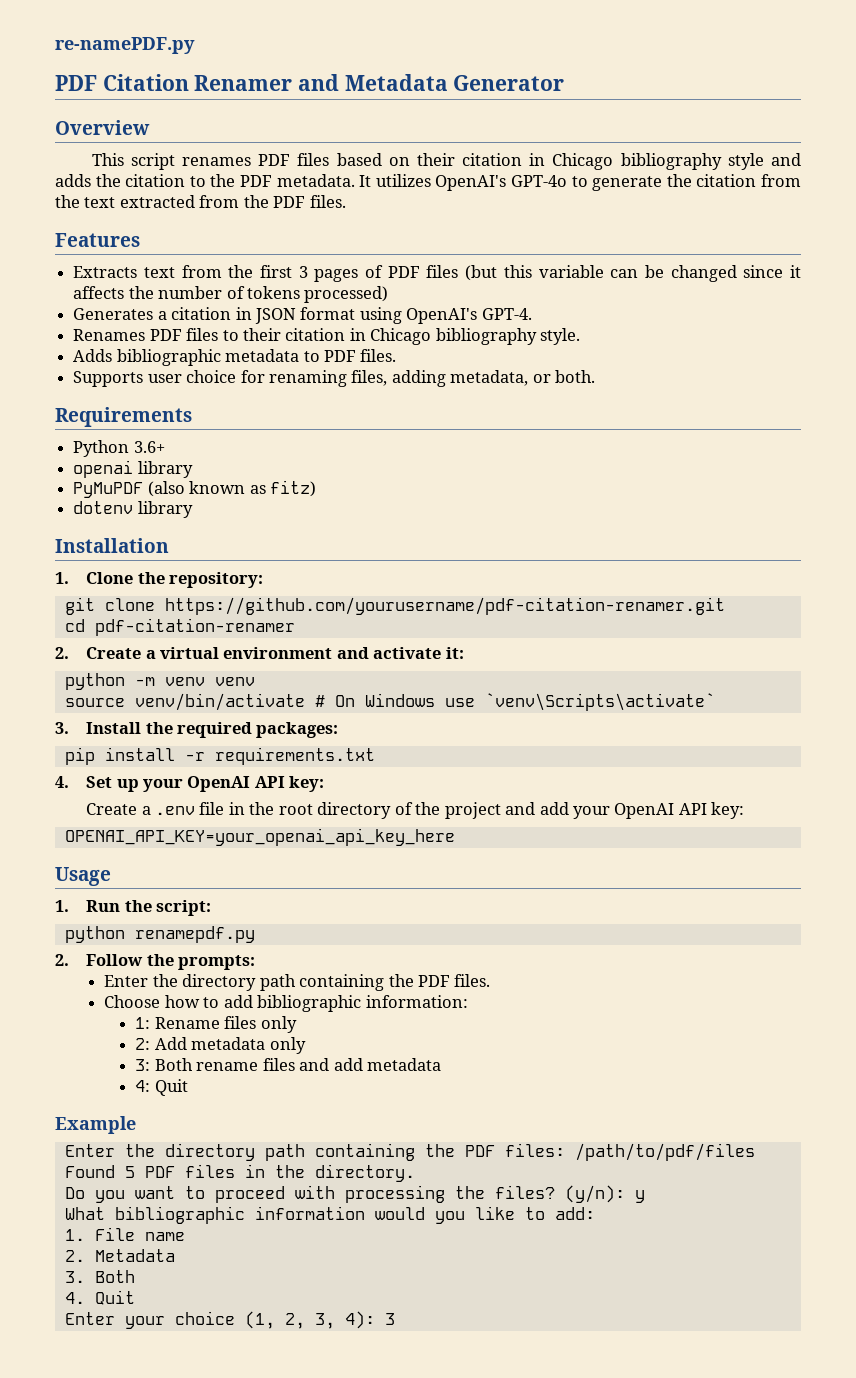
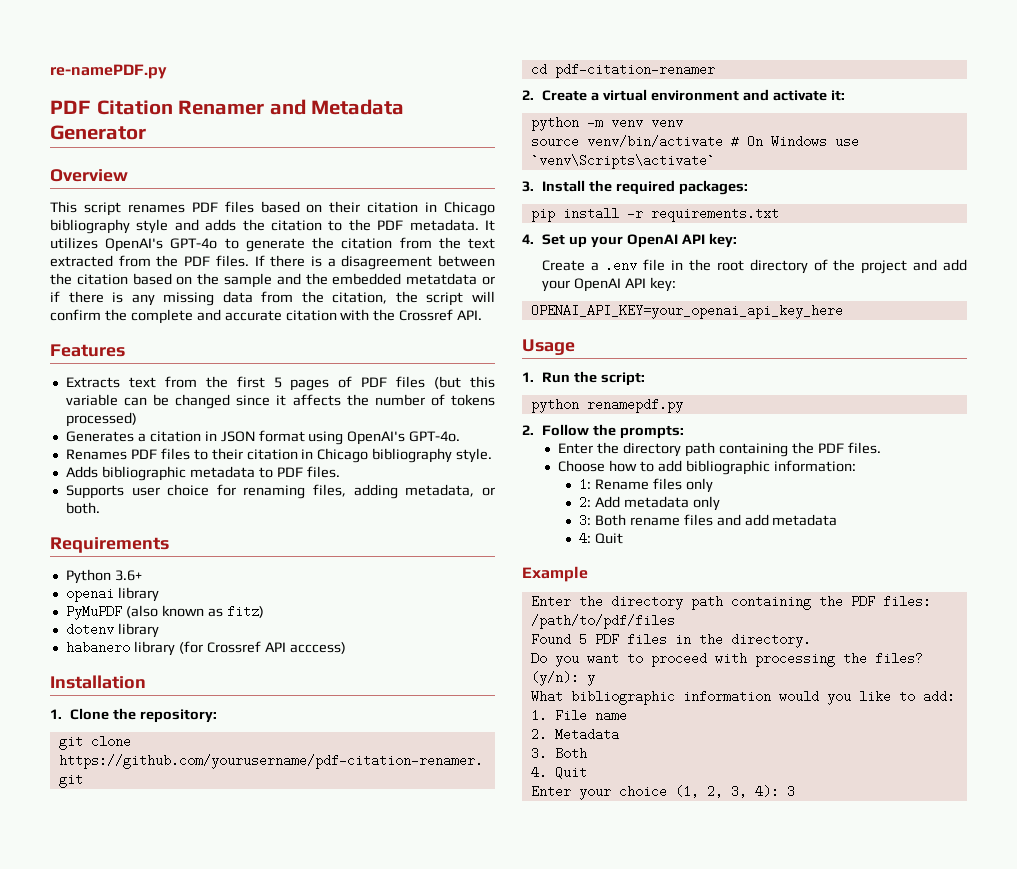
+ If there is a disagreement between the citation based on the sample and the embedded metatdata or if there is any missing data from the citation, the script will confirm the complete and accurate citation with the Crossref API.
- Extracts text from the first 3 pages of PDF files (but this variable can be changed since it affects the number of tokens processed)
+ Extracts text from the first 5 pages of PDF files (but this variable can be changed since it affects the number of tokens processed)
- Generates a citation in JSON format using OpenAI's GPT-4.
+ Generates a citation in JSON format using OpenAI's GPT-4o.
+ habanero library (for Crossref API acccess)

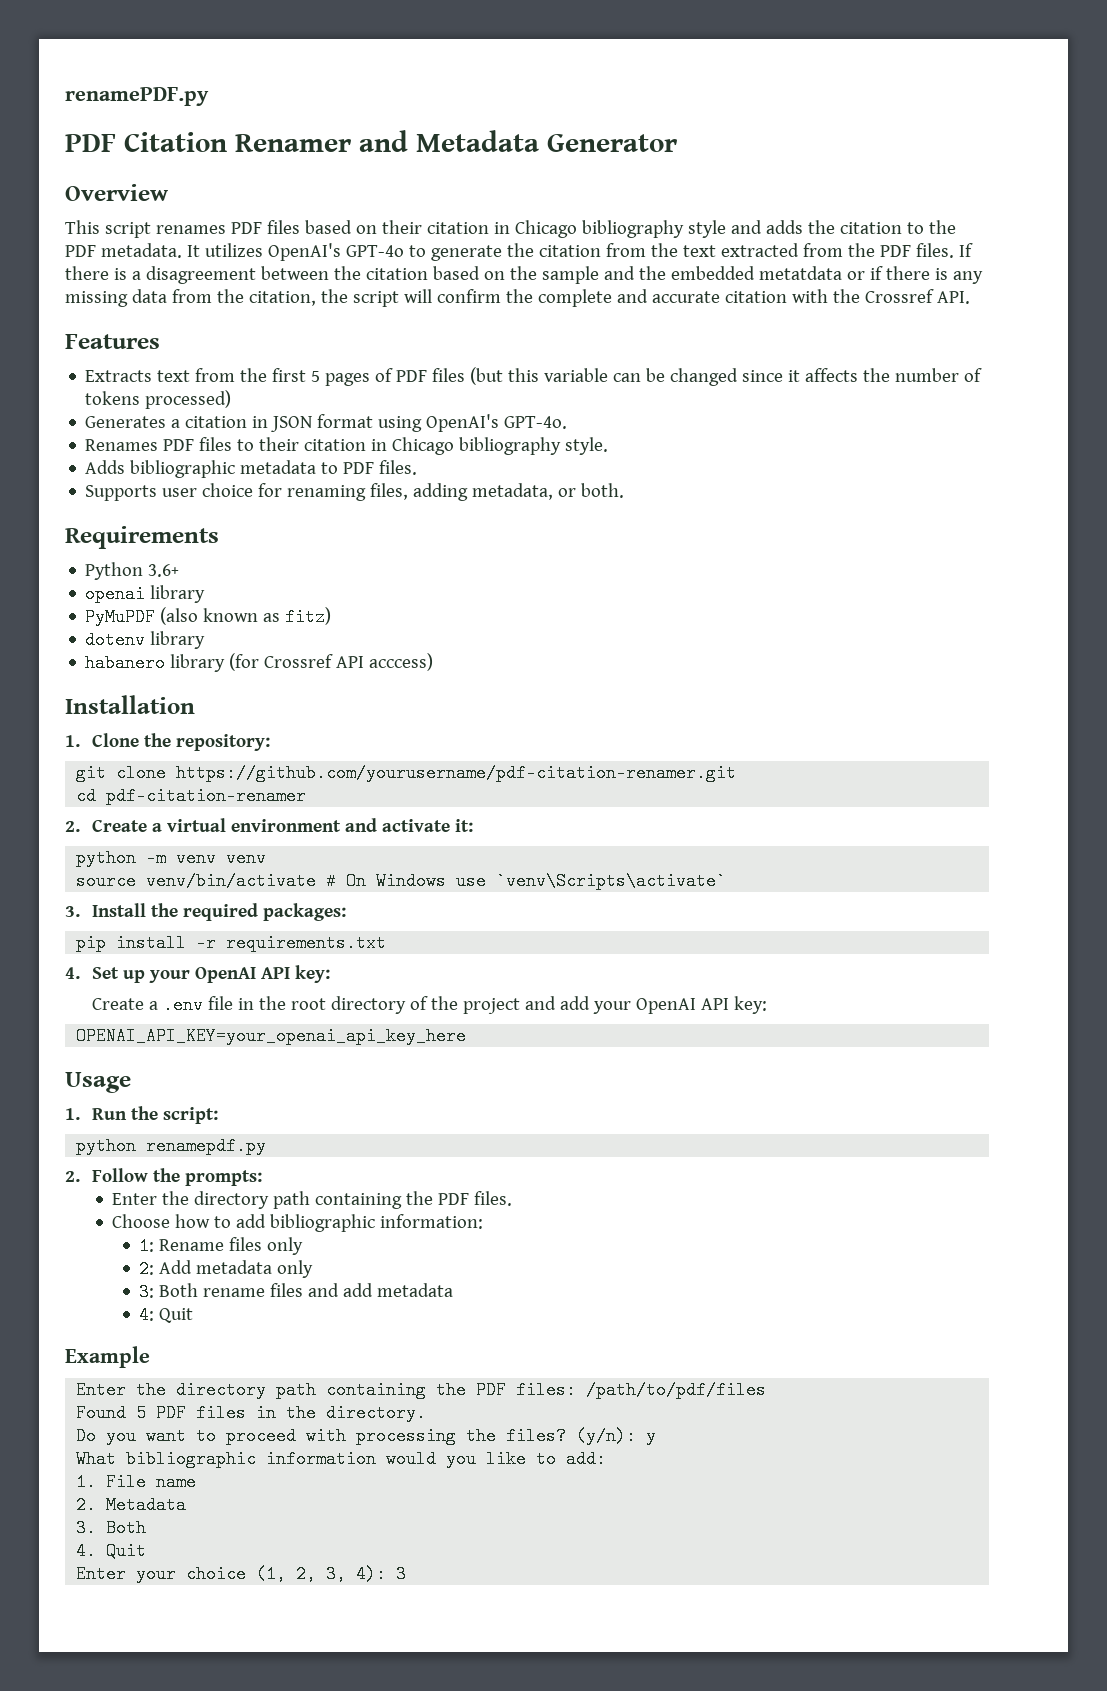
- re-namePDF.py
+ renamePDF.py

